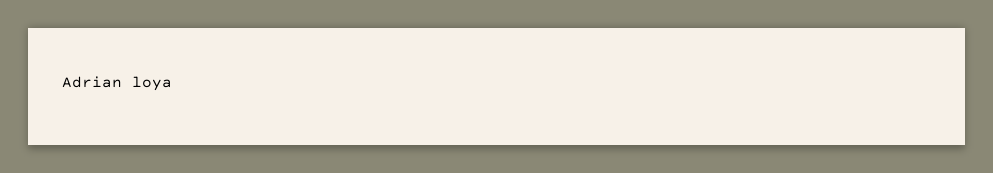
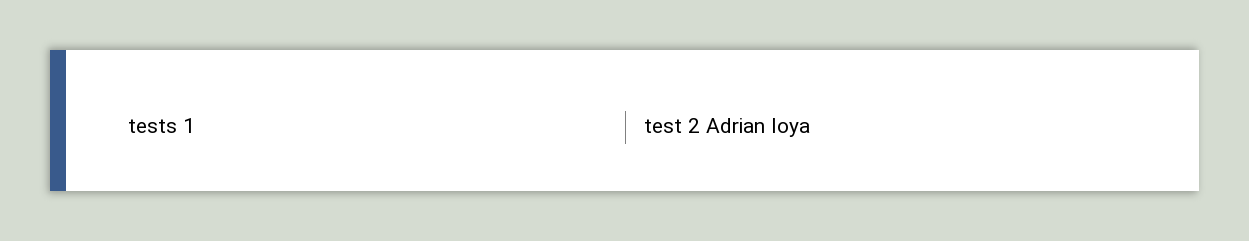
- Adrian loya
+ tests 1
+ test 2 Adrian loya

